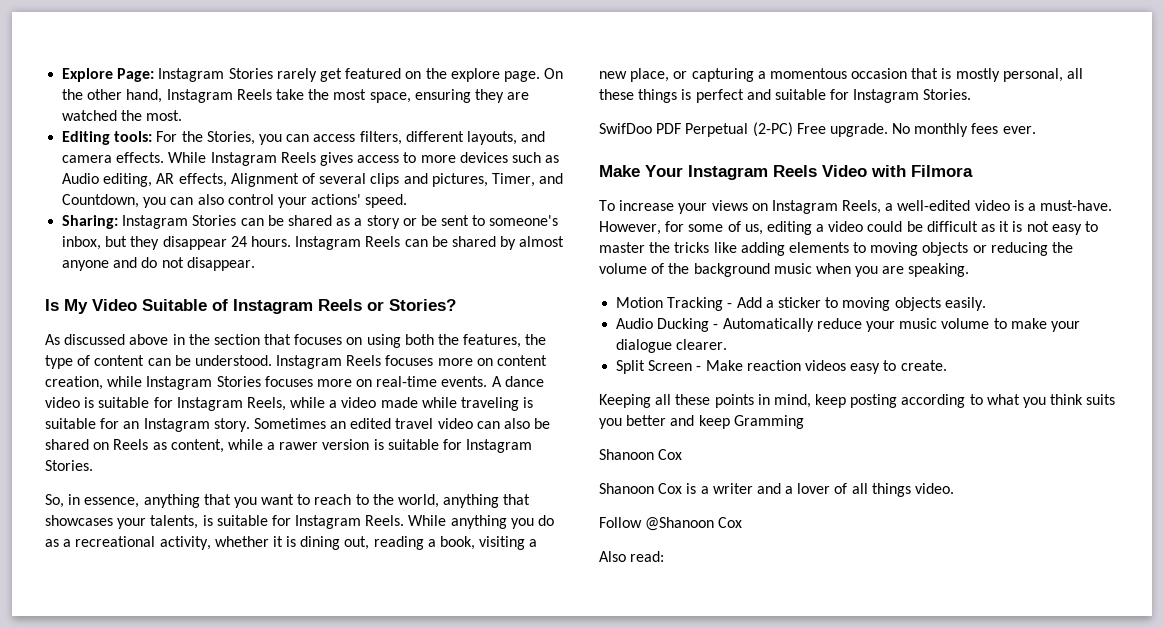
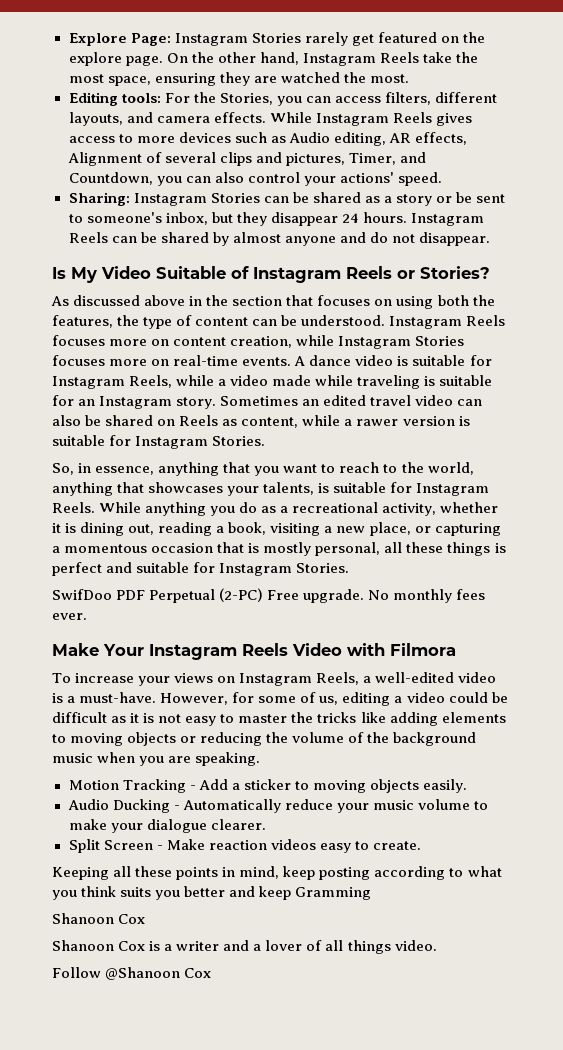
- Also read:

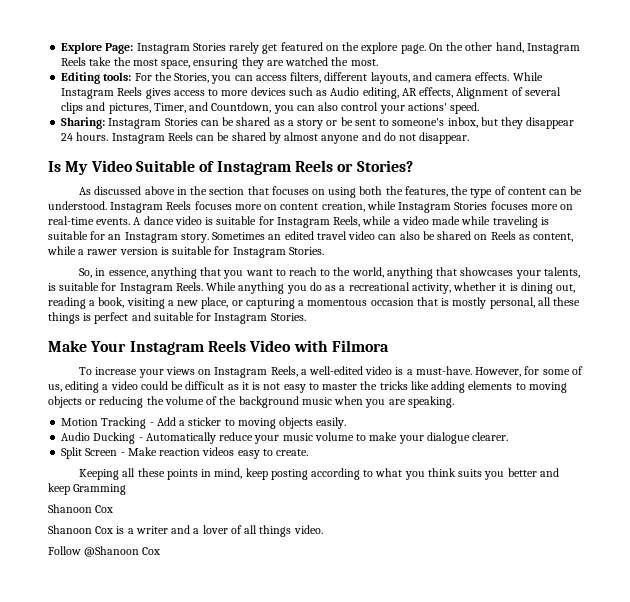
- SwifDoo PDF Perpetual (2-PC) Free upgrade. No monthly fees ever.

